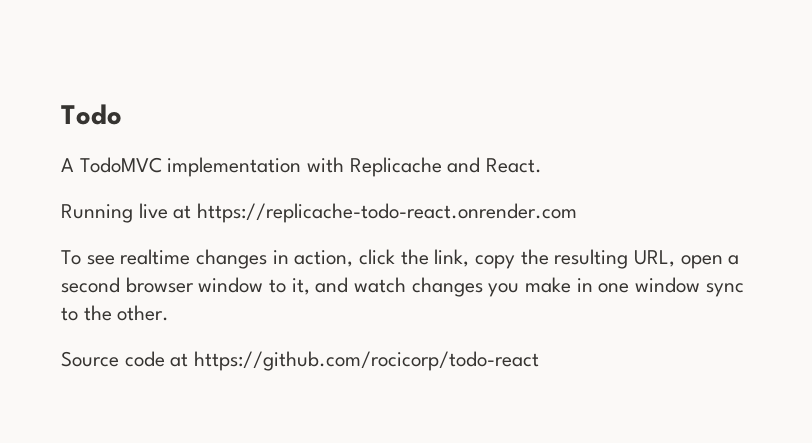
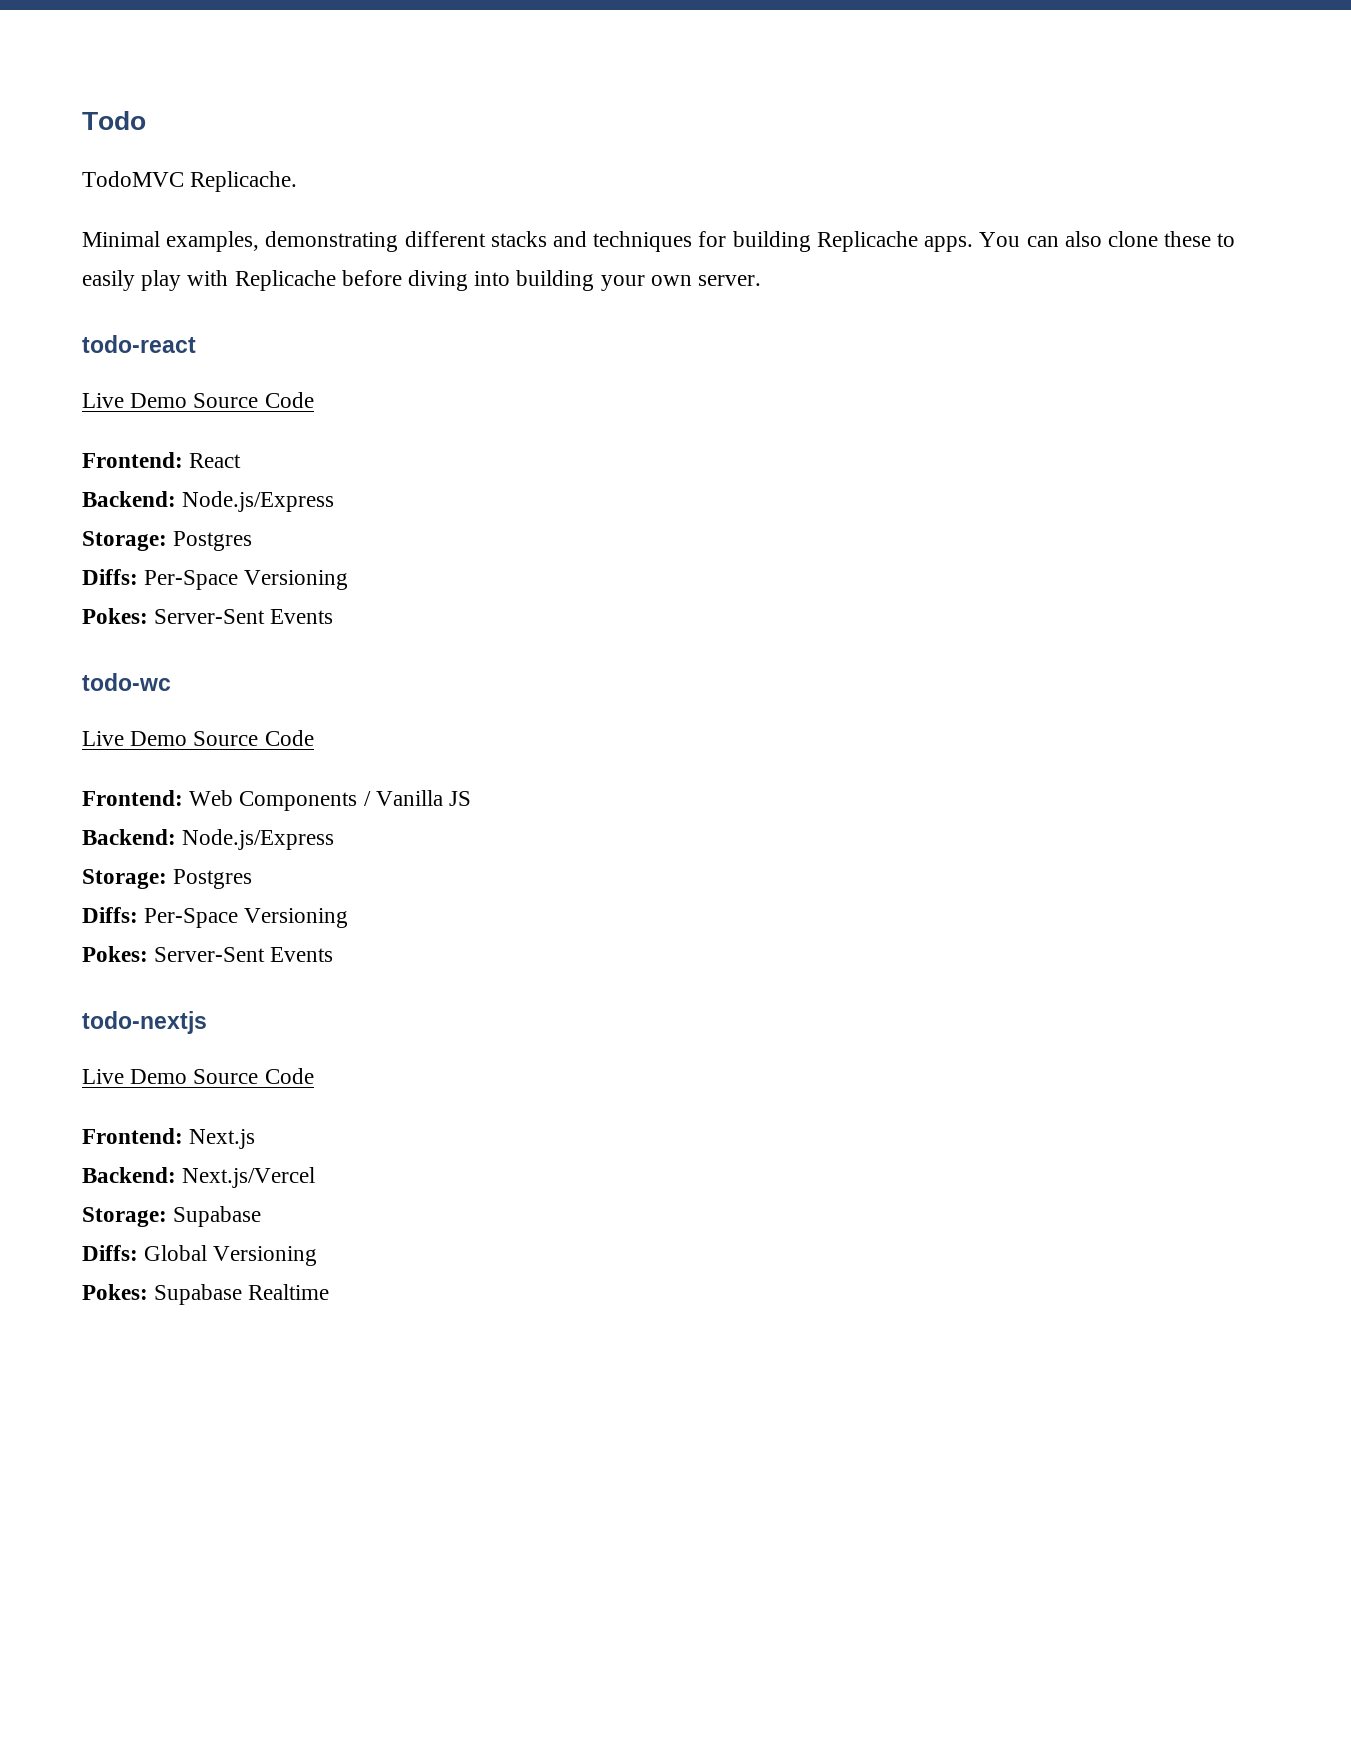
- A TodoMVC implementation with Replicache and React.
- Running live at https://replicache-todo-react.onrender.com
- To see realtime changes in action, click the link, copy the resulting URL, open a second browser window to it, and watch changes you make in one window sync to the other.
- Source code at https://github.com/rocicorp/todo-react
+ TodoMVC Replicache.
+ Minimal examples, demonstrating different stacks and techniques for building Replicache apps. You can also clone these to easily play with Replicache before diving into building your own server.
+ todo-react
+ Live Demo Source Code
+ Frontend: React
+ Backend: Node.js/Express
+ Storage: Postgres
+ Diffs: Per-Space Versioning
+ Pokes: Server-Sent Events
+ todo-wc
+ Live Demo Source Code
+ Frontend: Web Components / Vanilla JS
+ Backend: Node.js/Express
+ Storage: Postgres
+ Diffs: Per-Space Versioning
+ Pokes: Server-Sent Events
+ todo-nextjs
+ Live Demo Source Code
+ Frontend: Next.js
+ Backend: Next.js/Vercel
+ Storage: Supabase
+ Diffs: Global Versioning
+ Pokes: Supabase Realtime

